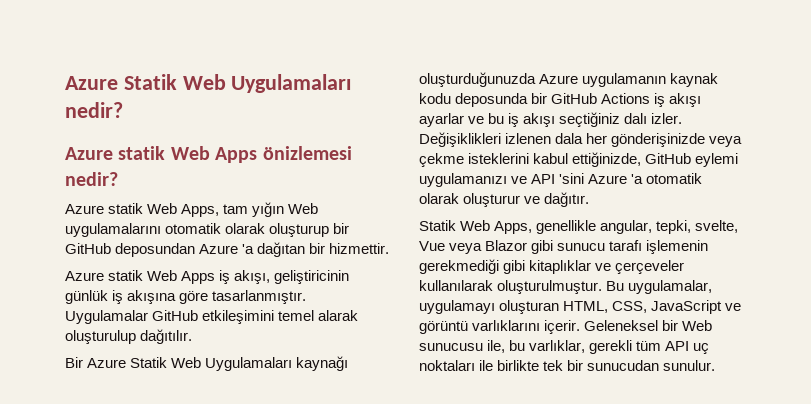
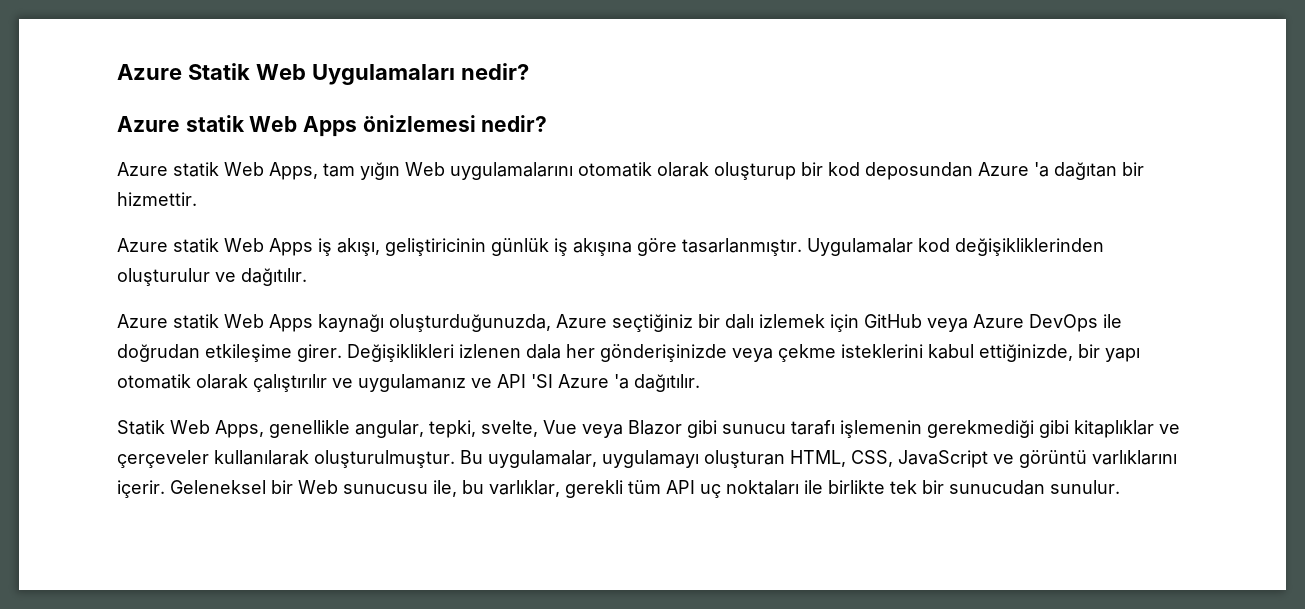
- Azure statik Web Apps, tam yığın Web uygulamalarını otomatik olarak oluşturup bir GitHub deposundan Azure 'a dağıtan bir hizmettir.
+ Azure statik Web Apps, tam yığın Web uygulamalarını otomatik olarak oluşturup bir kod deposundan Azure 'a dağıtan bir hizmettir.
- Uygulamalar GitHub etkileşimini temel alarak oluşturulup dağıtılır.
- Bir Azure Statik Web Uygulamaları kaynağı oluşturduğunuzda Azure uygulamanın kaynak kodu deposunda bir GitHub Actions iş akışı ayarlar ve bu iş akışı seçtiğiniz dalı izler.
+ Uygulamalar kod değişikliklerinden oluşturulur ve dağıtılır.
+ Azure statik Web Apps kaynağı oluşturduğunuzda, Azure seçtiğiniz bir dalı izlemek için GitHub veya Azure DevOps ile doğrudan etkileşime girer.
- Değişiklikleri izlenen dala her gönderişinizde veya çekme isteklerini kabul ettiğinizde, GitHub eylemi uygulamanızı ve API 'sini Azure 'a otomatik olarak oluşturur ve dağıtır.
+ Değişiklikleri izlenen dala her gönderişinizde veya çekme isteklerini kabul ettiğinizde, bir yapı otomatik olarak çalıştırılır ve uygulamanız ve API 'SI Azure 'a dağıtılır.

